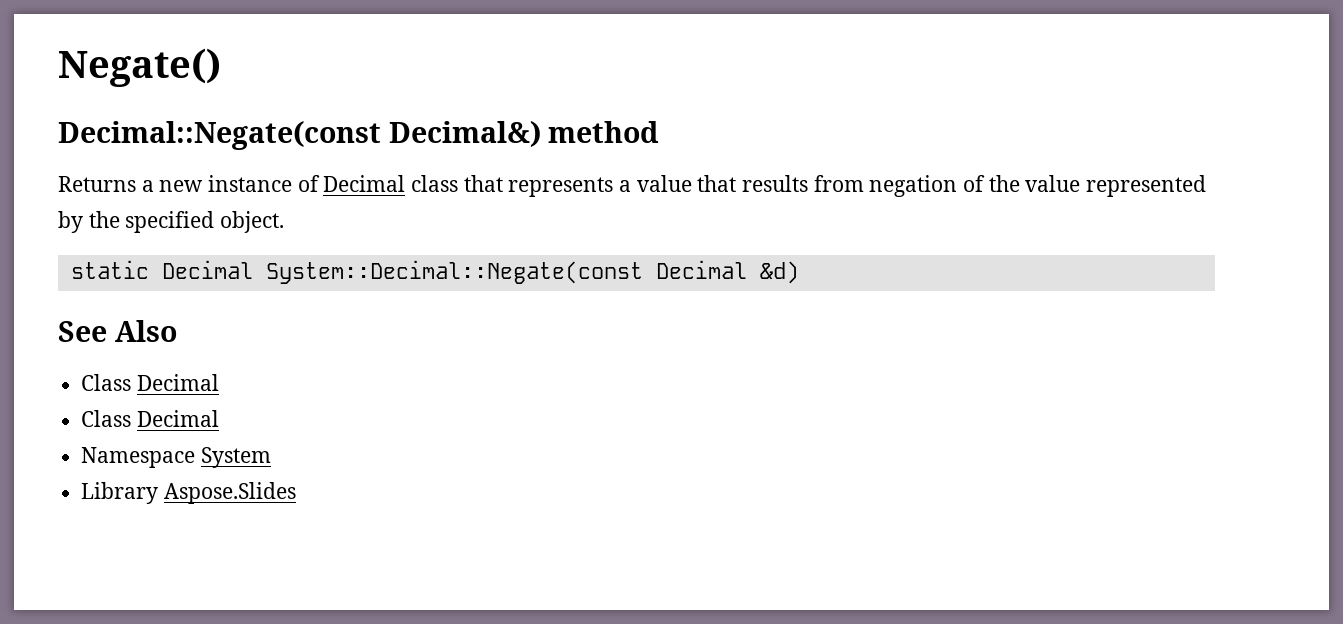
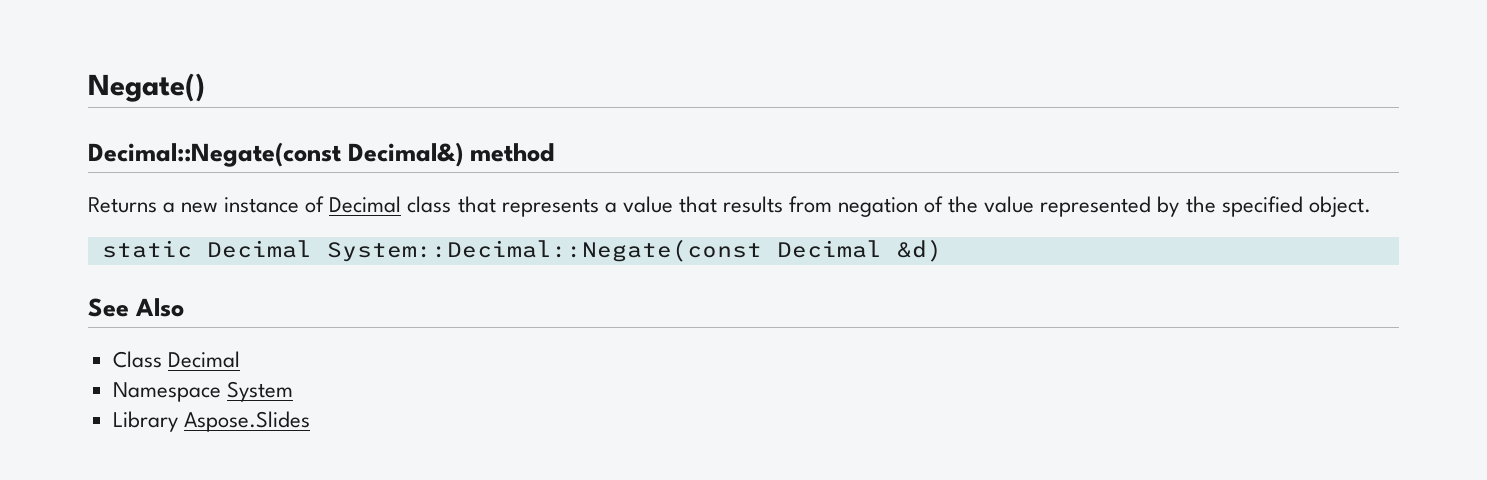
  See Also
- Class Decimal

